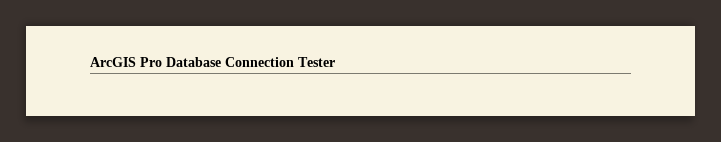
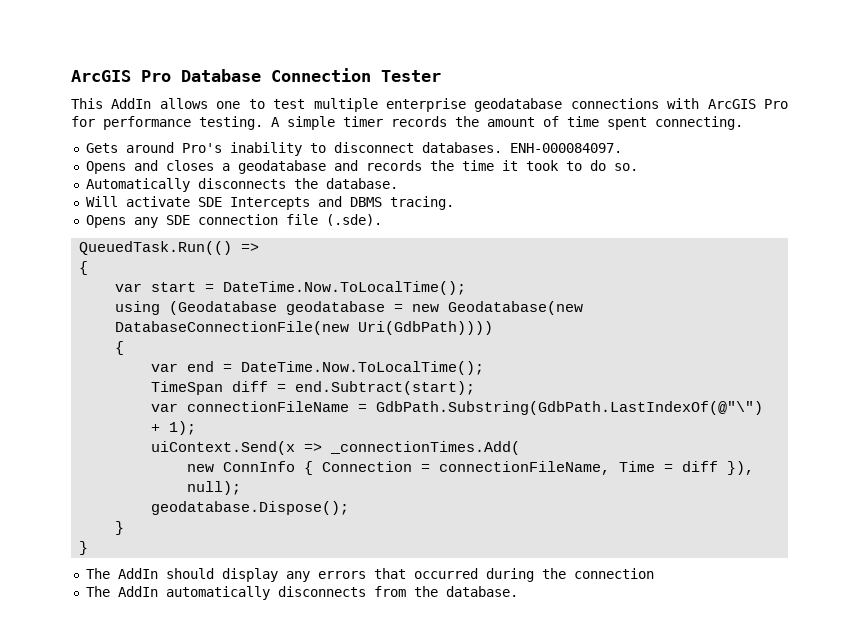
+ This AddIn allows one to test multiple enterprise geodatabase connections with ArcGIS Pro for performance testing. A simple timer records the amount of time spent connecting.
+ Gets around Pro's inability to disconnect databases. ENH-000084097.
+ Opens and closes a geodatabase and records the time it took to do so.
+ Automatically disconnects the database.
+ Will activate SDE Intercepts and DBMS tracing.
+ Opens any SDE connection file (.sde).
+ QueuedTask.Run(() =>
+ {
+ var start = DateTime.Now.ToLocalTime();
+ using (Geodatabase geodatabase = new Geodatabase(new DatabaseConnectionFile(new Uri(GdbPath))))
+ {
+ var end = DateTime.Now.ToLocalTime();
+ TimeSpan diff = end.Subtract(start);
+ var connectionFileName = GdbPath.Substring(GdbPath.LastIndexOf(@"\") + 1);
+ uiContext.Send(x => _connectionTimes.Add(
+ new ConnInfo { Connection = connectionFileName, Time = diff }), null);
+ geodatabase.Dispose();
+ }
+ }
+ The AddIn should display any errors that occurred during the connection
+ The AddIn automatically disconnects from the database.

